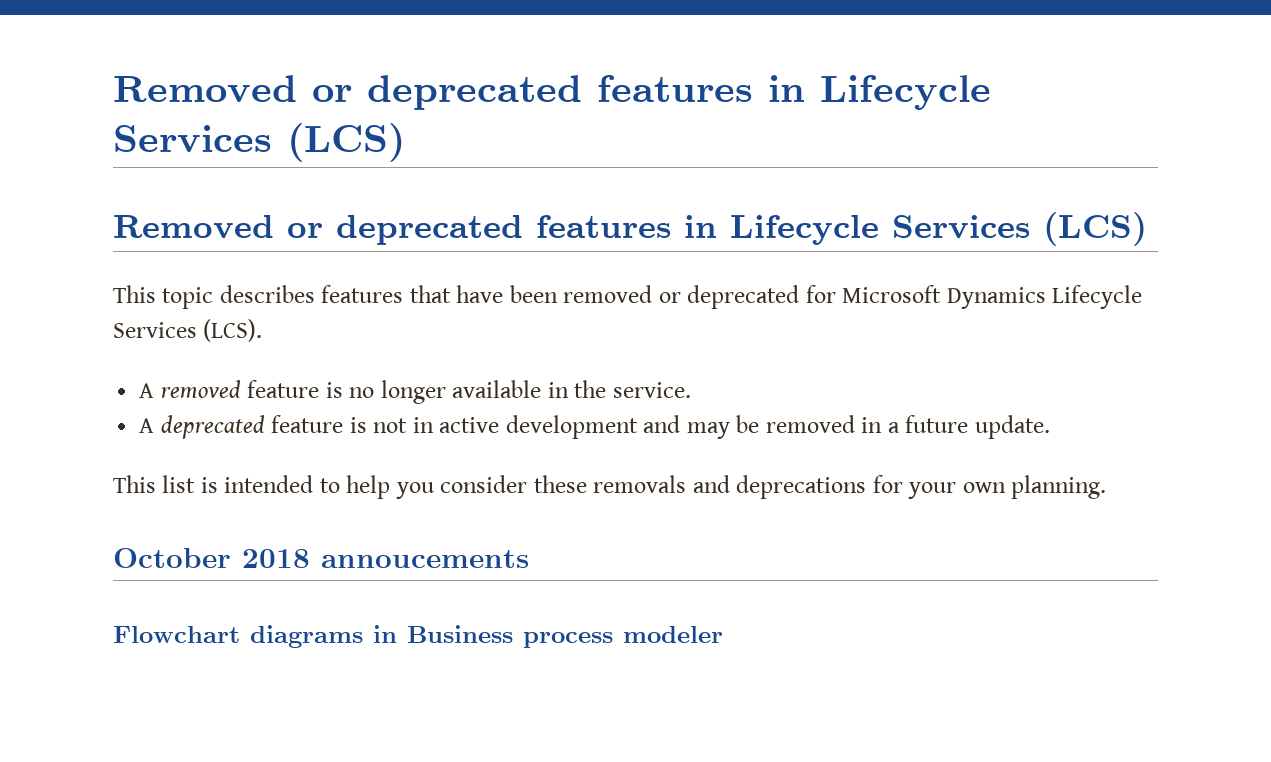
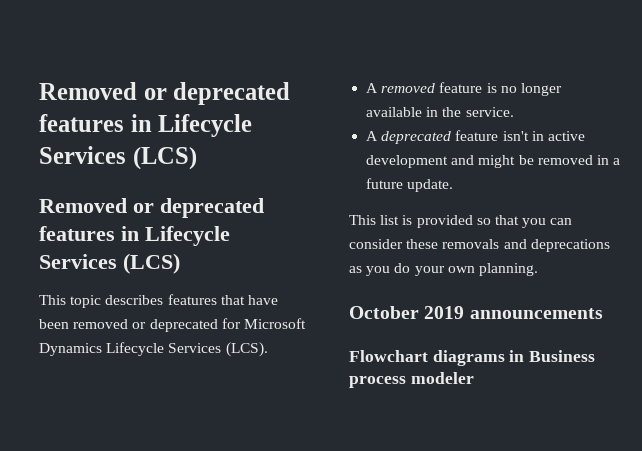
- A deprecated feature is not in active development and may be removed in a future update.
+ A deprecated feature isn't in active development and might be removed in a future update.
- This list is intended to help you consider these removals and deprecations for your own planning.
+ This list is provided so that you can consider these removals and deprecations as you do your own planning.
- October 2018 annoucements
+ October 2019 announcements

